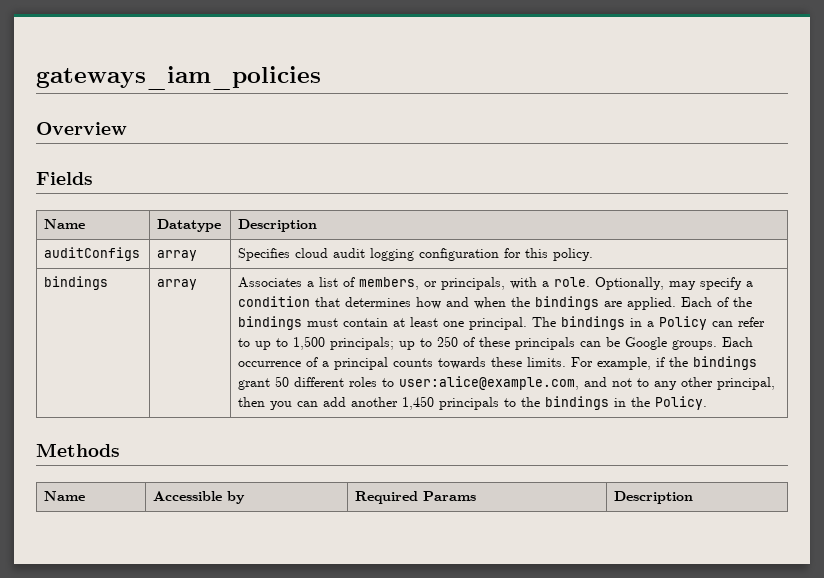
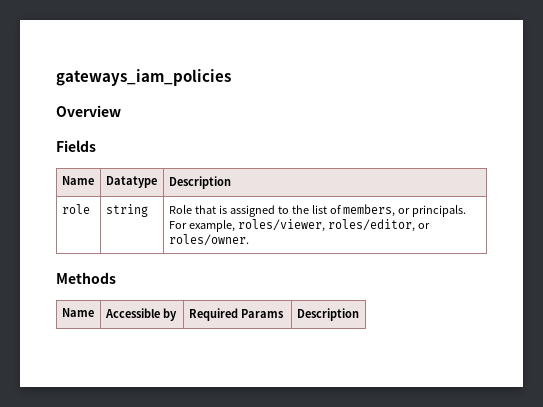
- auditConfigs | array | Specifies cloud audit logging configuration for this policy.
- bindings | array | Associates a list of members, or principals, with a role. Optionally, may specify a condition that determines how and when the bindings are applied. Each of the bindings must contain at least one principal. The bindings in a Policy can refer to up to 1,500 principals; up to 250 of these principals can be Google groups. Each occurrence of a principal counts towards these limits. For example, if the bindings grant 50 different roles to user:alice@example.com, and not to any other principal, then you can add another 1,450 principals to the bindings in the Policy.
+ role | string | Role that is assigned to the list of members, or principals. For example, roles/viewer, roles/editor, or roles/owner.

